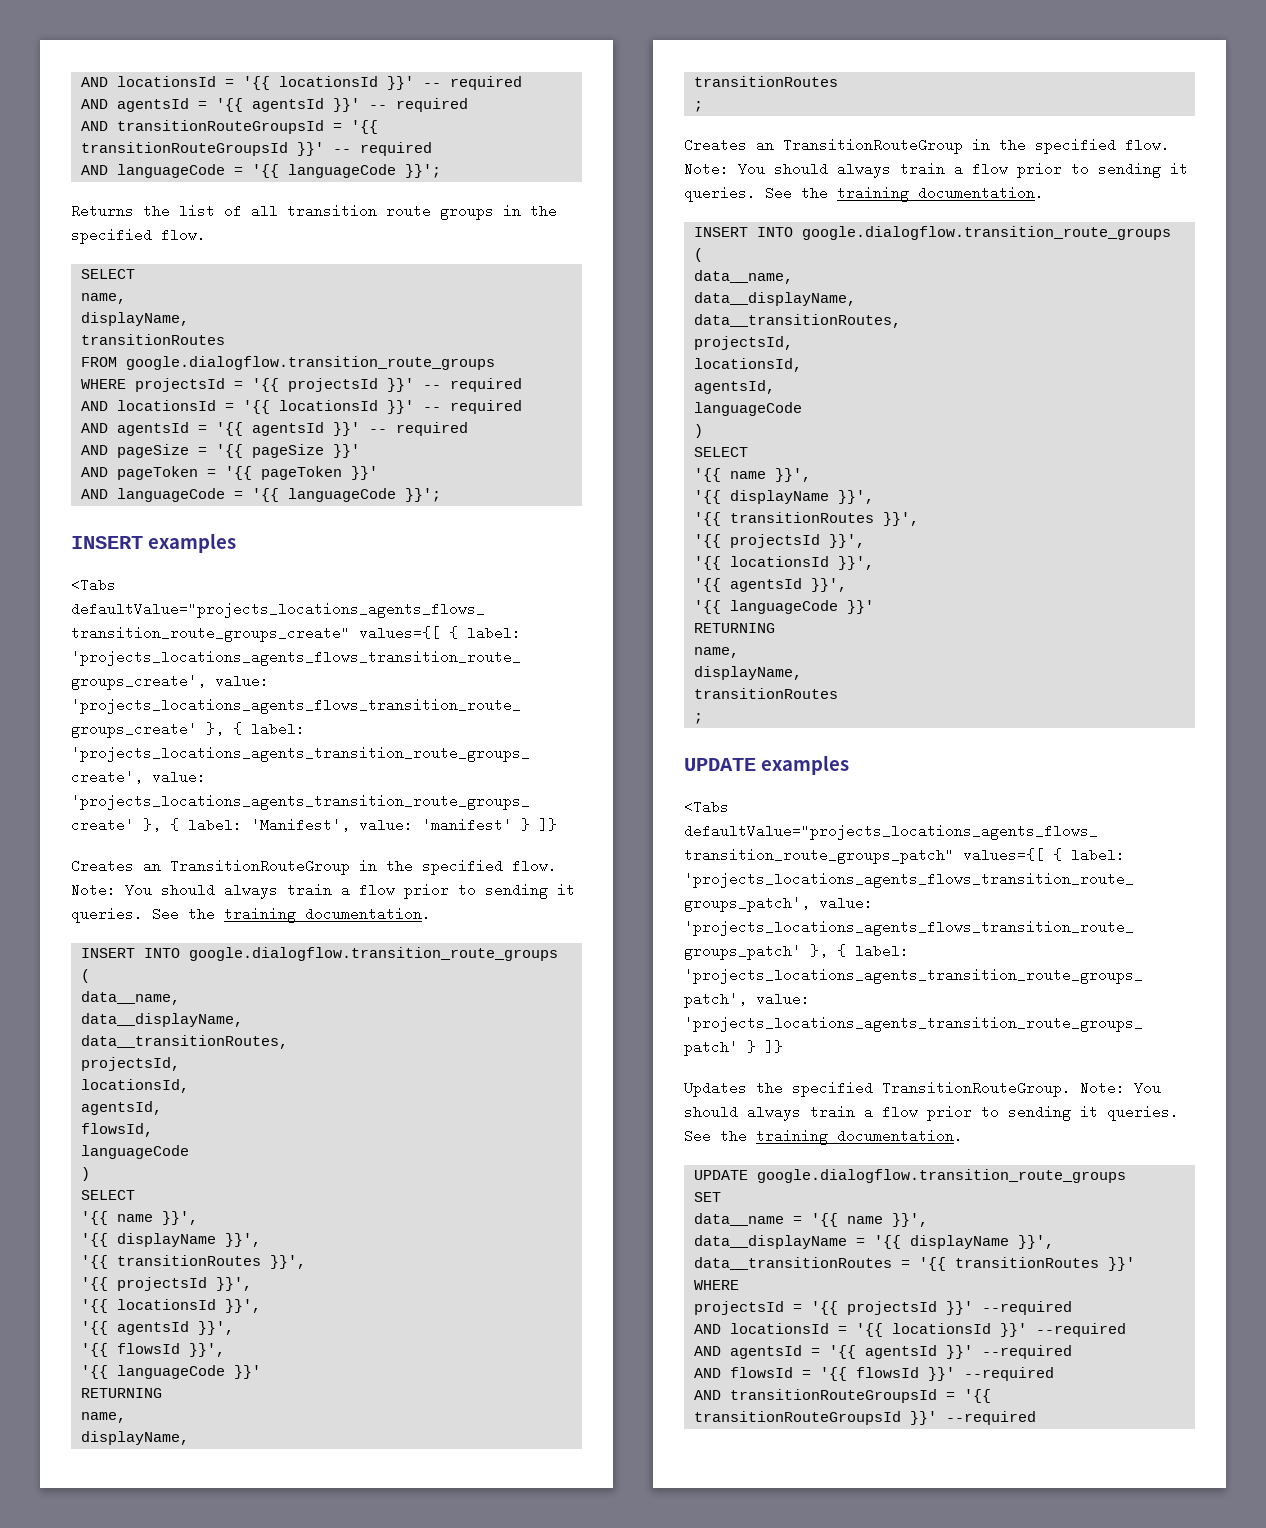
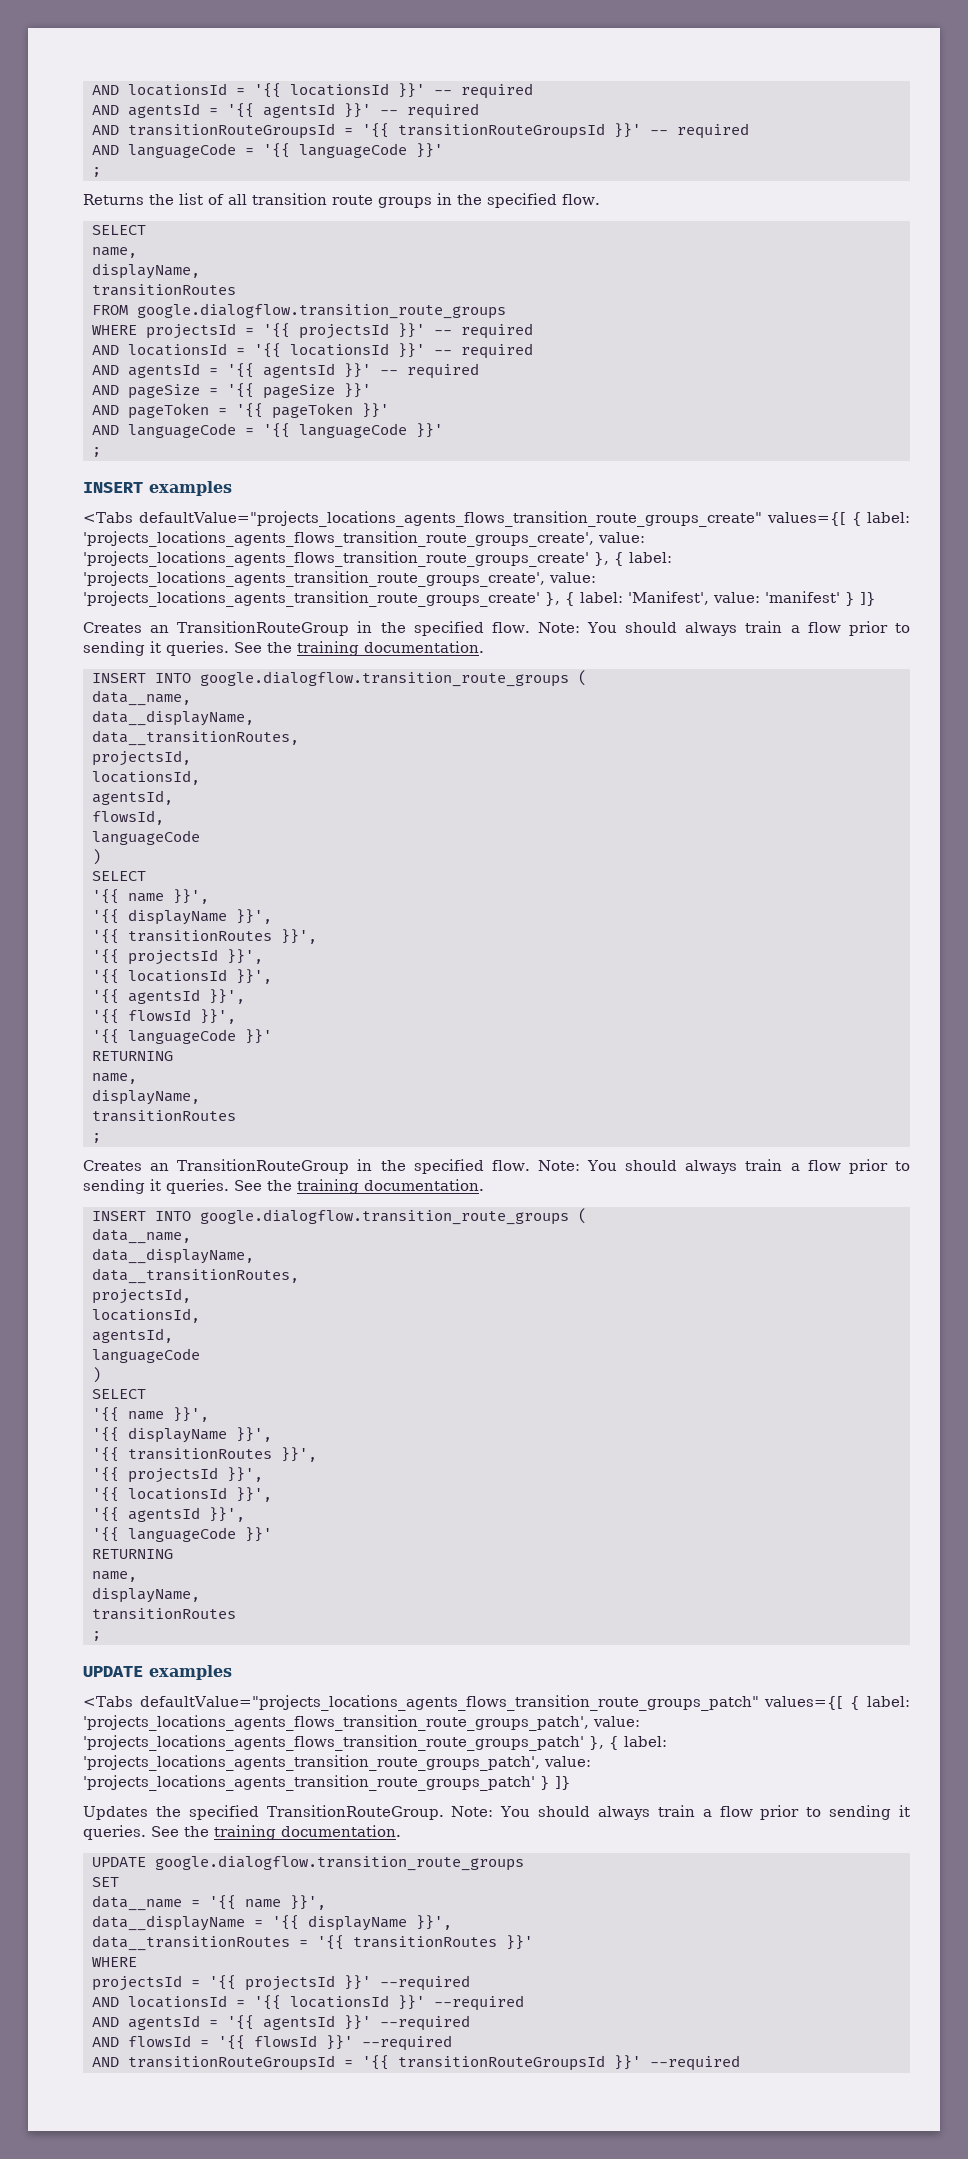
  AND transitionRouteGroupsId = '{{ transitionRouteGroupsId }}' -- required
- AND languageCode = '{{ languageCode }}';
+ AND languageCode = '{{ languageCode }}'
+ ;
  AND pageToken = '{{ pageToken }}'
- AND languageCode = '{{ languageCode }}';
+ AND languageCode = '{{ languageCode }}'
+ ;

